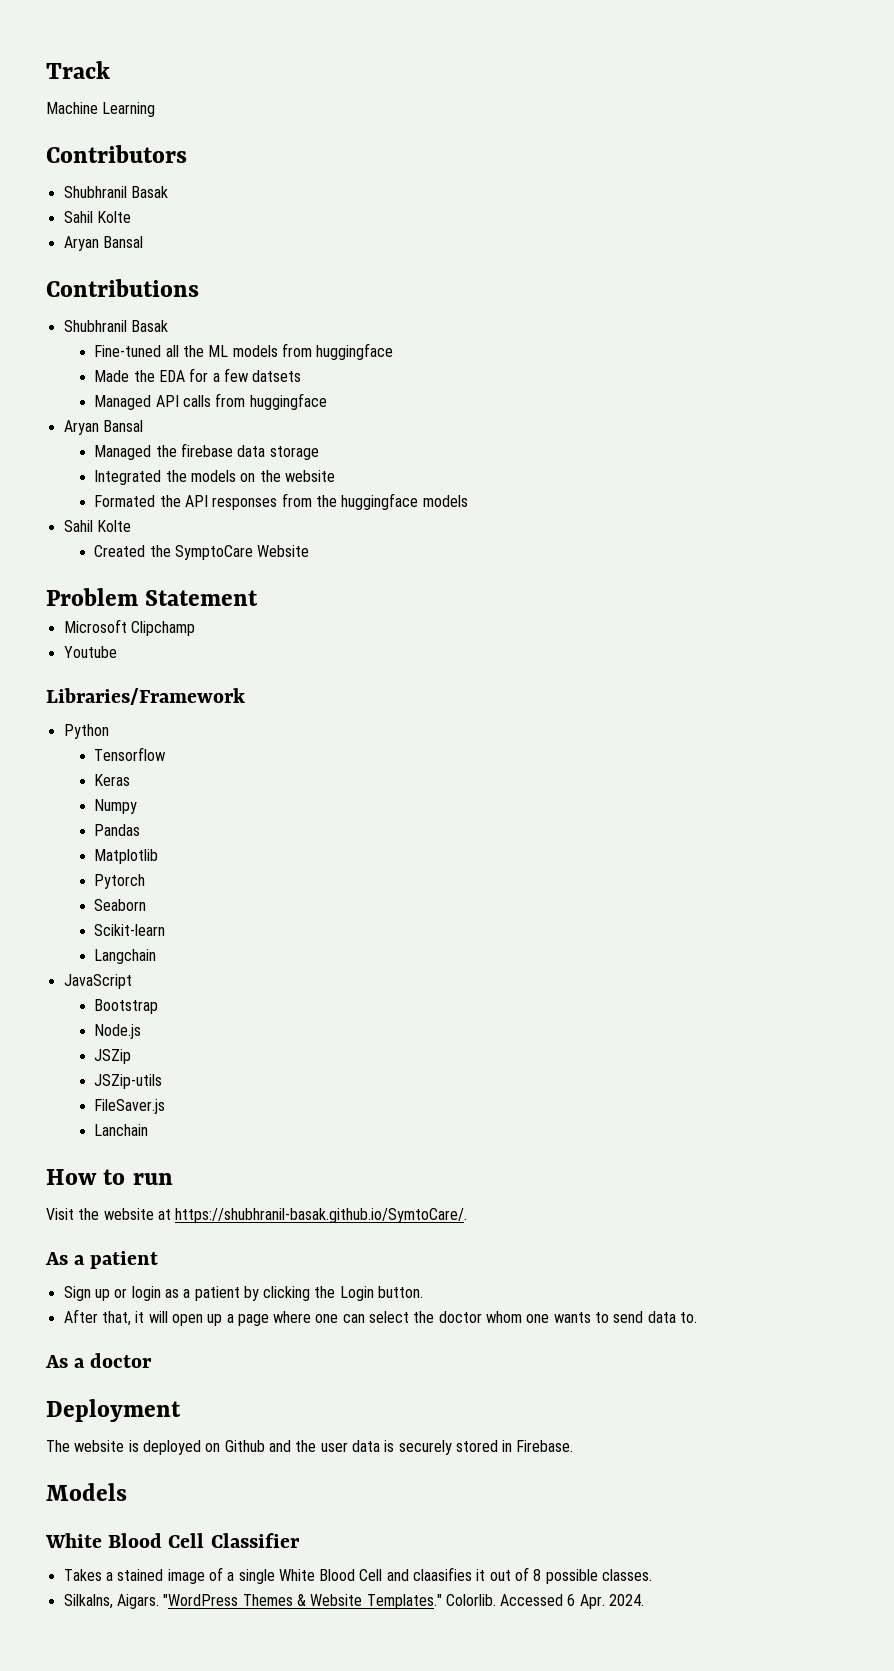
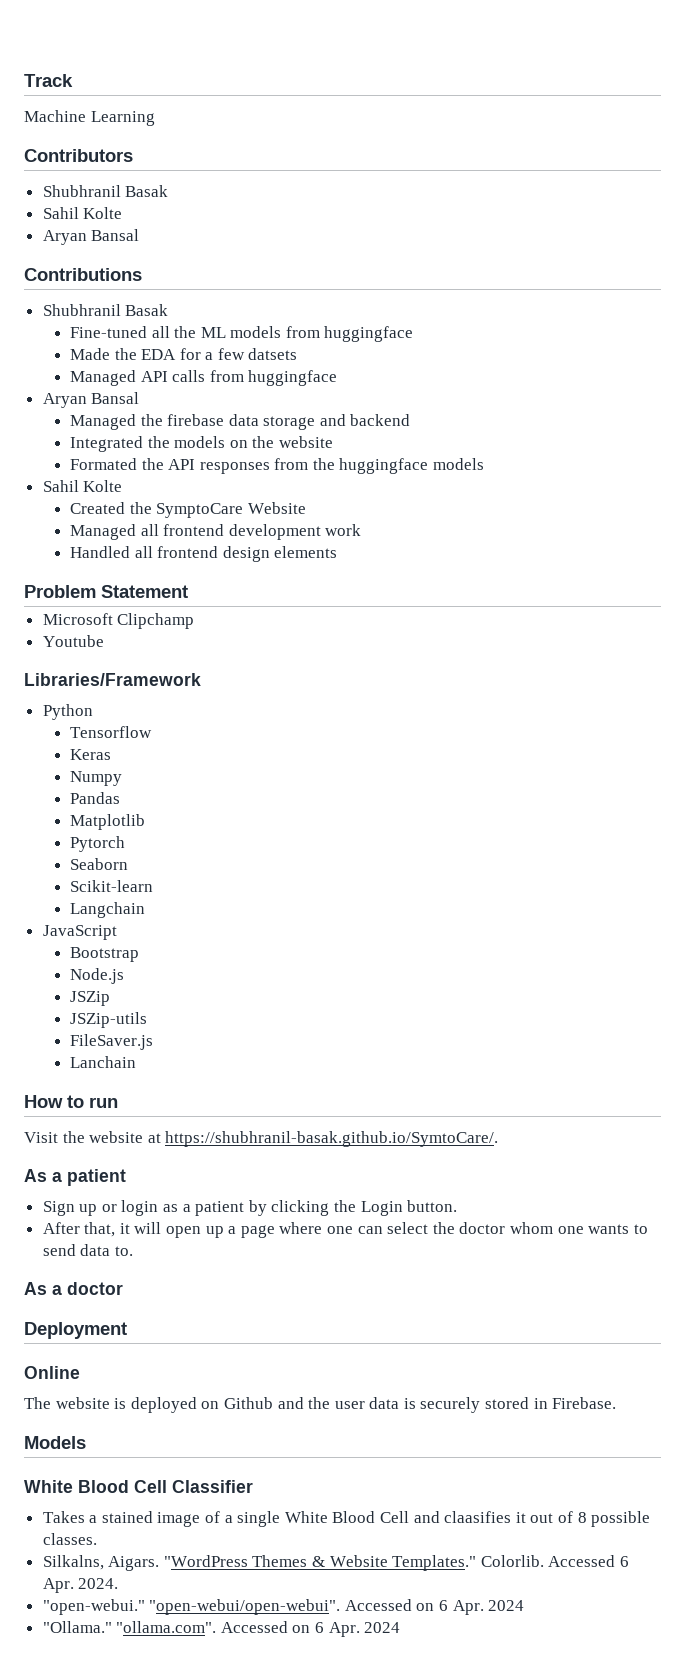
- Managed the firebase data storage
+ Managed the firebase data storage and backend
+ Managed all frontend development work
+ Handled all frontend design elements
+ Online
+ "open-webui." "open-webui/open-webui". Accessed on 6 Apr. 2024
+ "Ollama." "ollama.com". Accessed on 6 Apr. 2024

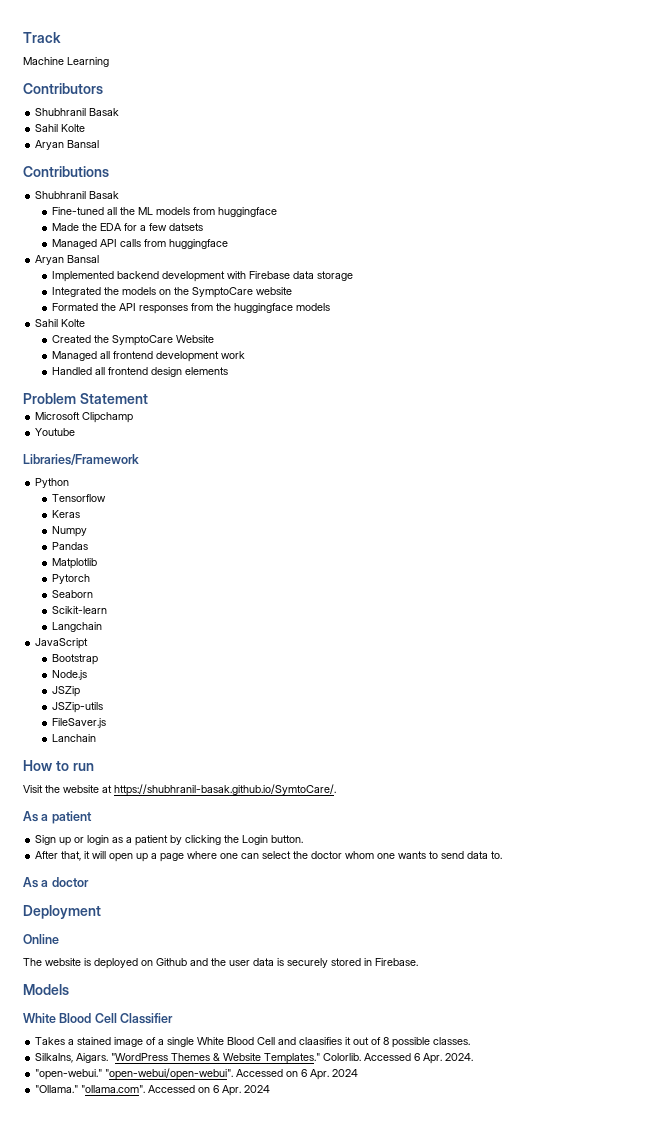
- Managed the firebase data storage and backend
+ Implemented backend development with Firebase data storage
- Integrated the models on the website
+ Integrated the models on the SymptoCare website

